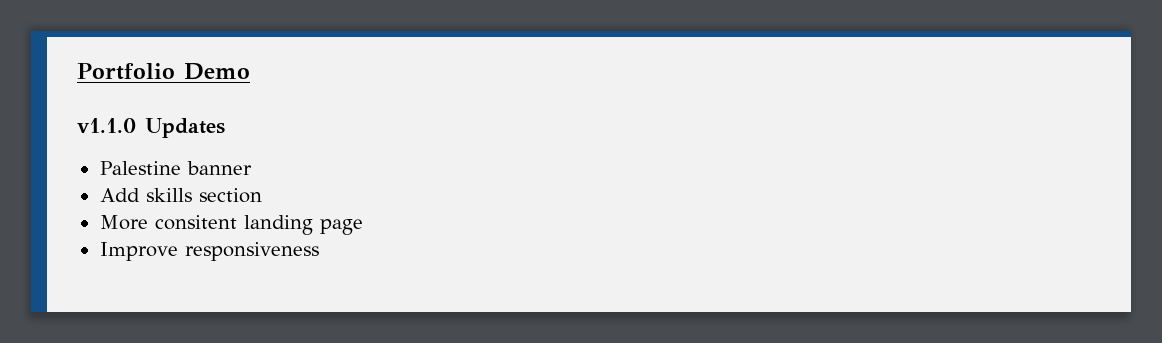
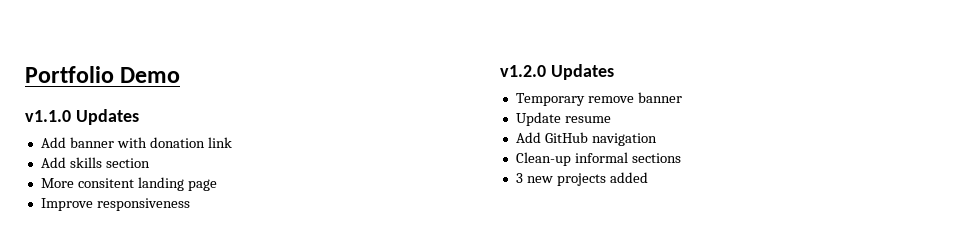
- Palestine banner
+ Add banner with donation link
+ v1.2.0 Updates
+ Temporary remove banner
+ Update resume
+ Add GitHub navigation
+ Clean-up informal sections
+ 3 new projects added

